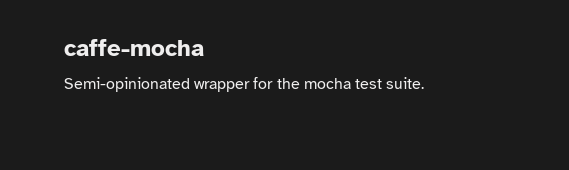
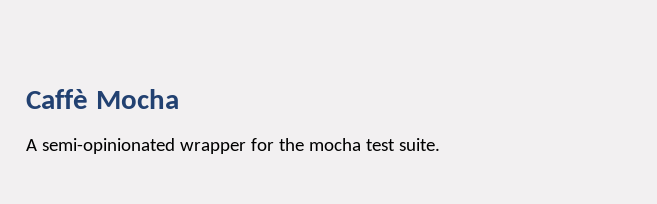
- caffe-mocha
- Semi-opinionated wrapper for the mocha test suite.
+ Caffè Mocha
+ A semi-opinionated wrapper for the mocha test suite.

